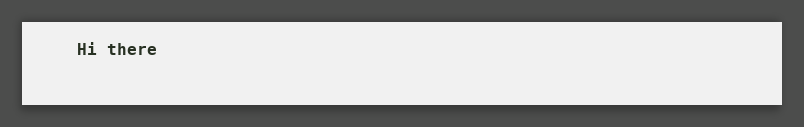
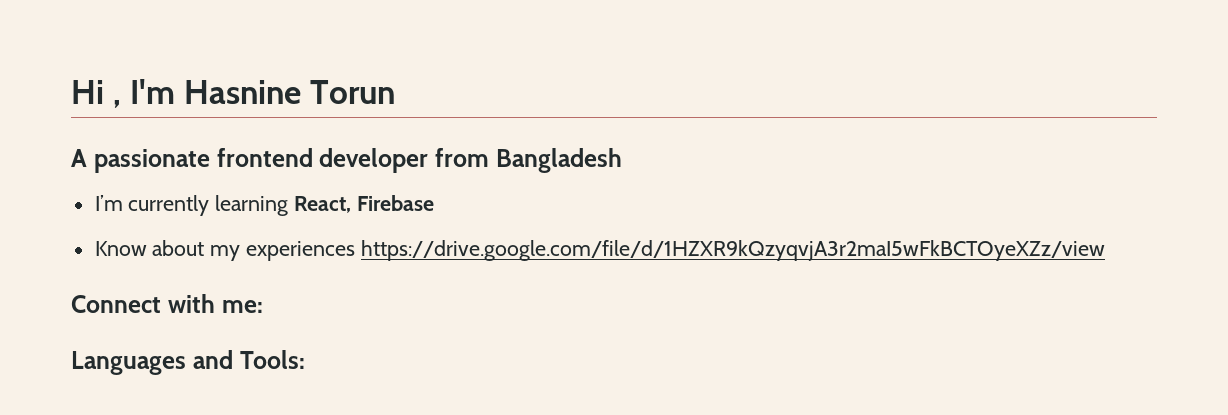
- Hi there
+ Hi , I'm Hasnine Torun
+ A passionate frontend developer from Bangladesh
+ I’m currently learning React, Firebase
+ Know about my experiences https://drive.google.com/file/d/1HZXR9kQzyqvjA3r2maI5wFkBCTOyeXZz/view
+ Connect with me:
+ Languages and Tools:

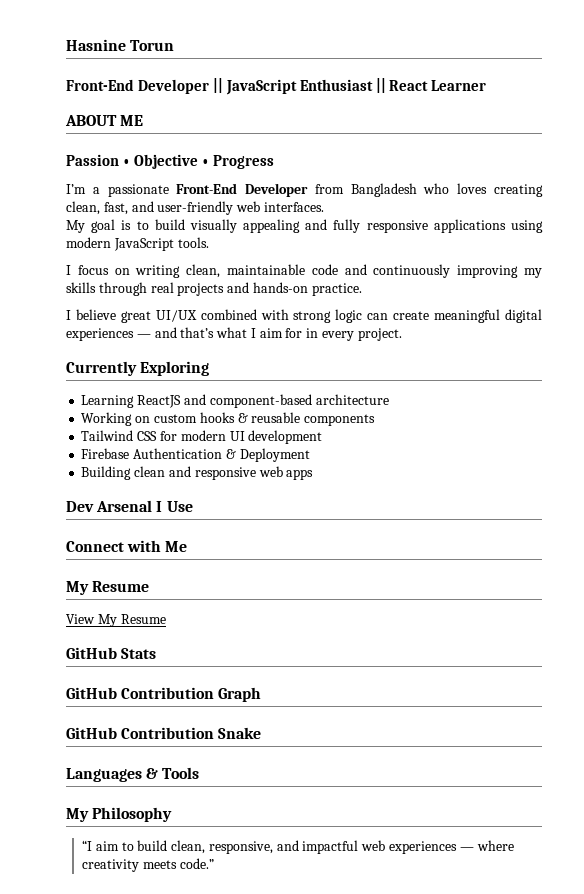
- Hi , I'm Hasnine Torun
+ Hasnine Torun
- A passionate frontend developer from Bangladesh
- I’m currently learning React, Firebase
- Know about my experiences https://drive.google.com/file/d/1HZXR9kQzyqvjA3r2maI5wFkBCTOyeXZz/view
- Connect with me:
- Languages and Tools:
+ Front-End Developer || JavaScript Enthusiast || React Learner
+ ABOUT ME
+ Passion • Objective • Progress
+ I’m a passionate Front-End Developer from Bangladesh who loves creating clean, fast, and user-friendly web interfaces.
+ My goal is to build visually appealing and fully responsive applications using modern JavaScript tools.
+ I focus on writing clean, maintainable code and continuously improving my skills through real projects and hands-on practice.
+ I believe great UI/UX combined with strong logic can create meaningful digital experiences — and that’s what I aim for in every project.
+ Currently Exploring
+ Learning ReactJS and component-based architecture
+ Working on custom hooks & reusable components
+ Tailwind CSS for modern UI development
+ Firebase Authentication & Deployment
+ Building clean and responsive web apps
+ Dev Arsenal I Use
+ Connect with Me
+ My Resume
+ View My Resume
+ GitHub Stats
+ GitHub Contribution Graph
+ GitHub Contribution Snake
+ Languages & Tools
+ My Philosophy
+ “I aim to build clean, responsive, and impactful web experiences — where creativity meets code.”

